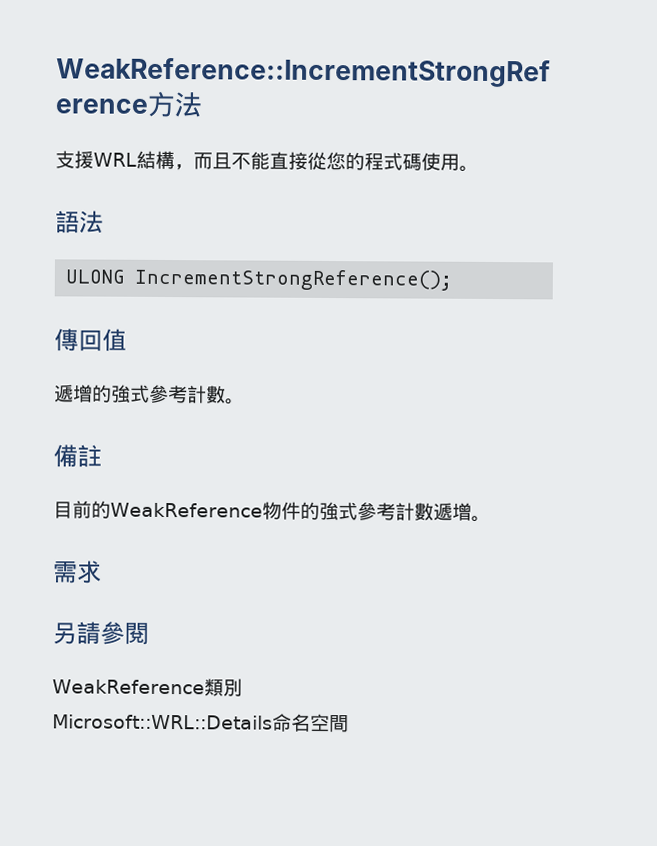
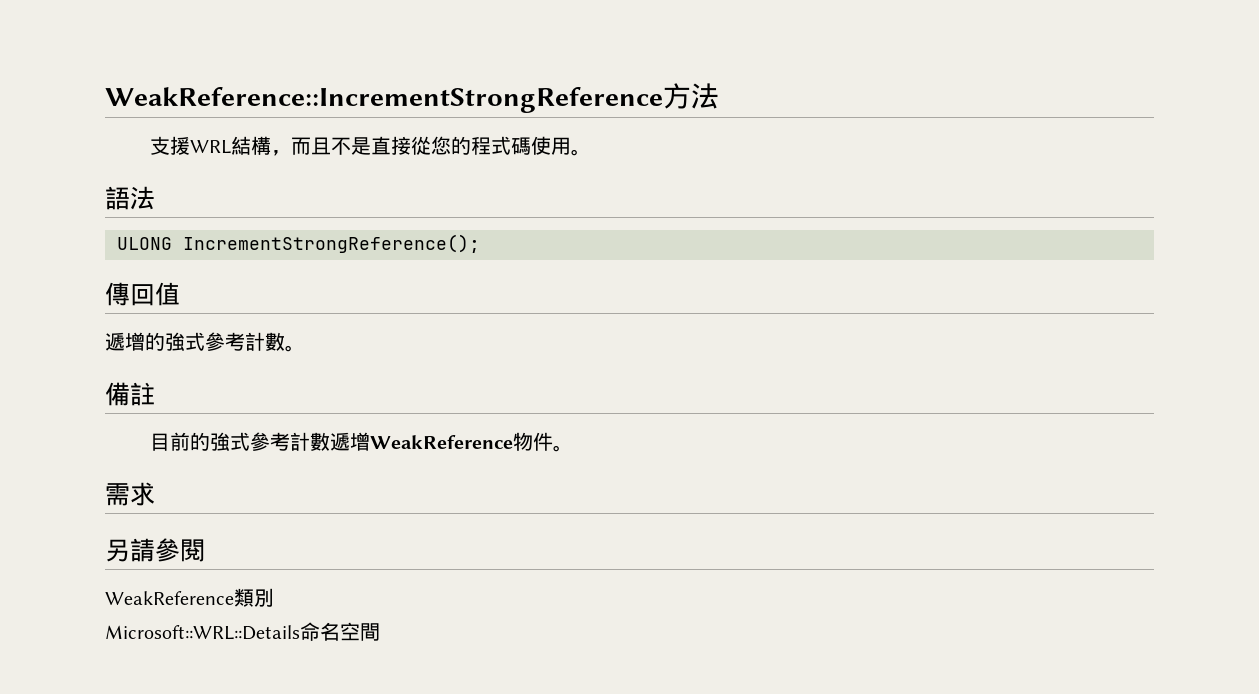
- 支援WRL結構，而且不能直接從您的程式碼使用。
+ 支援WRL結構，而且不是直接從您的程式碼使用。
- 目前的WeakReference物件的強式參考計數遞增。
+ 目前的強式參考計數遞增WeakReference物件。

